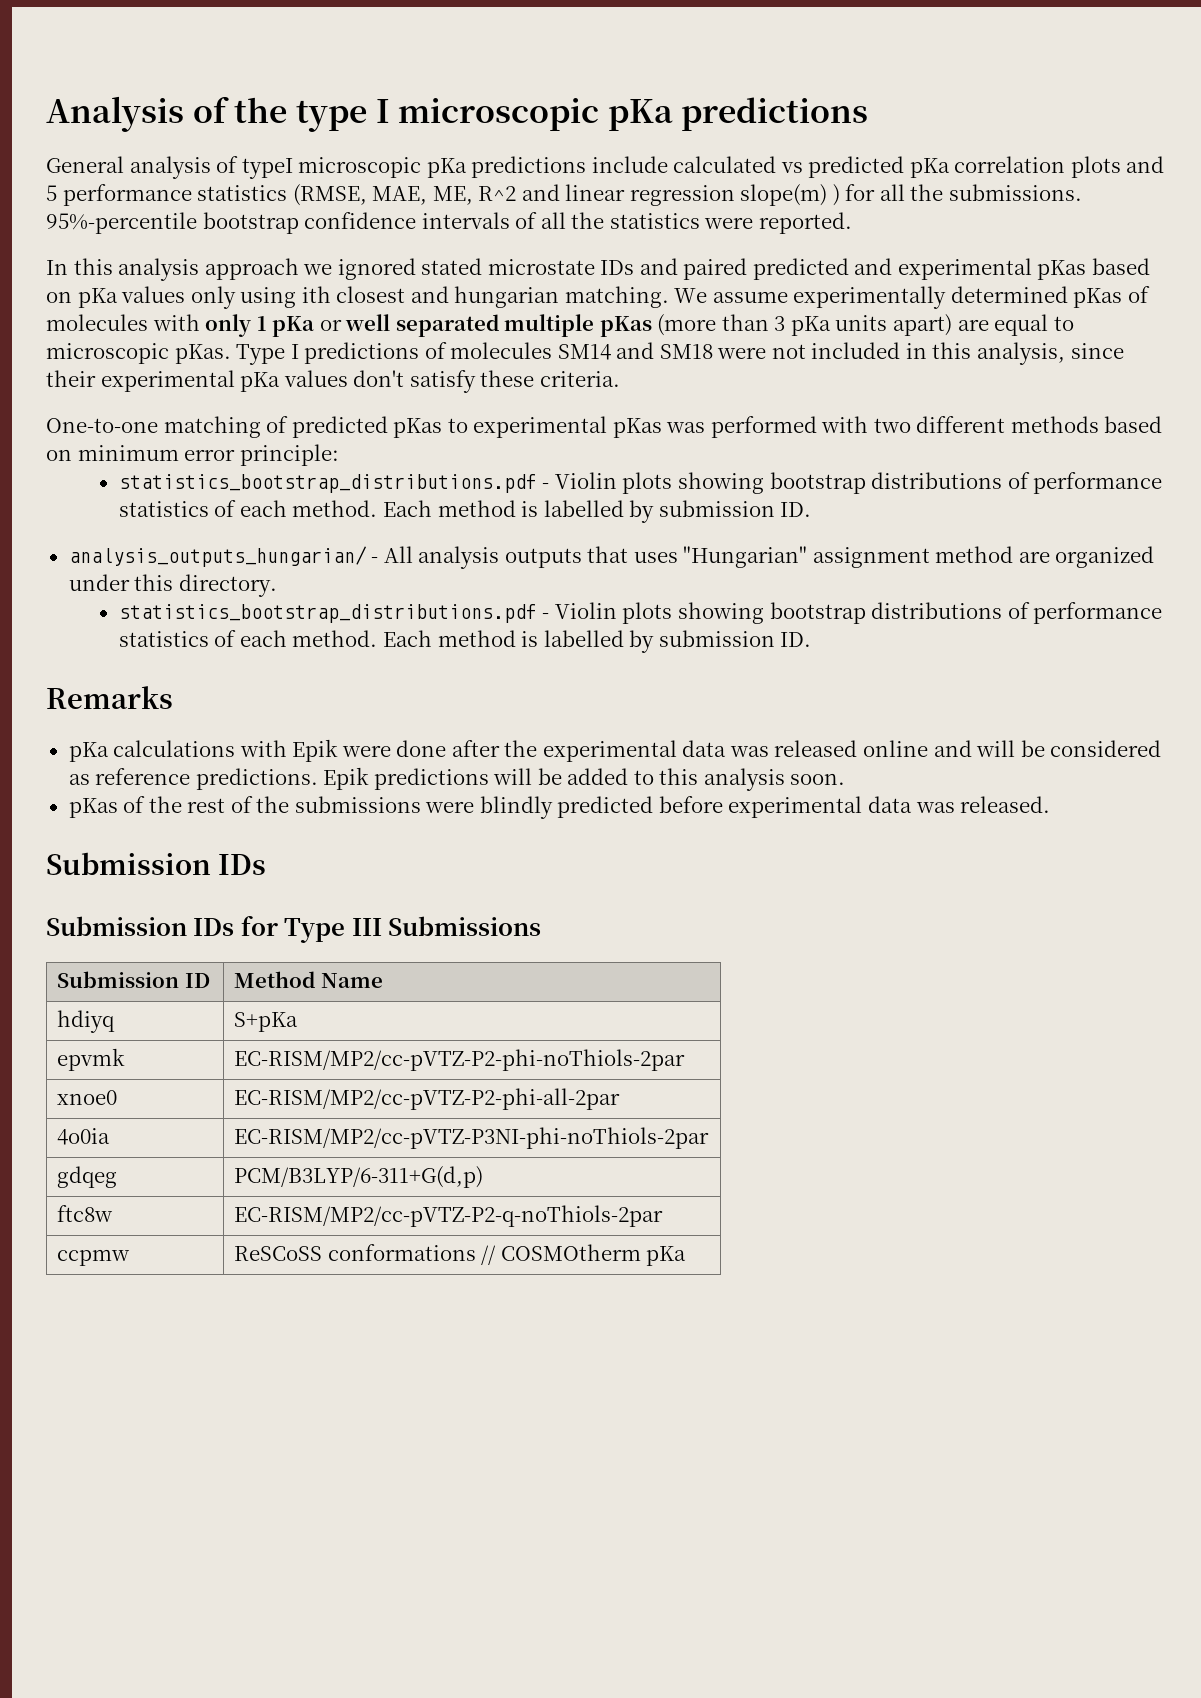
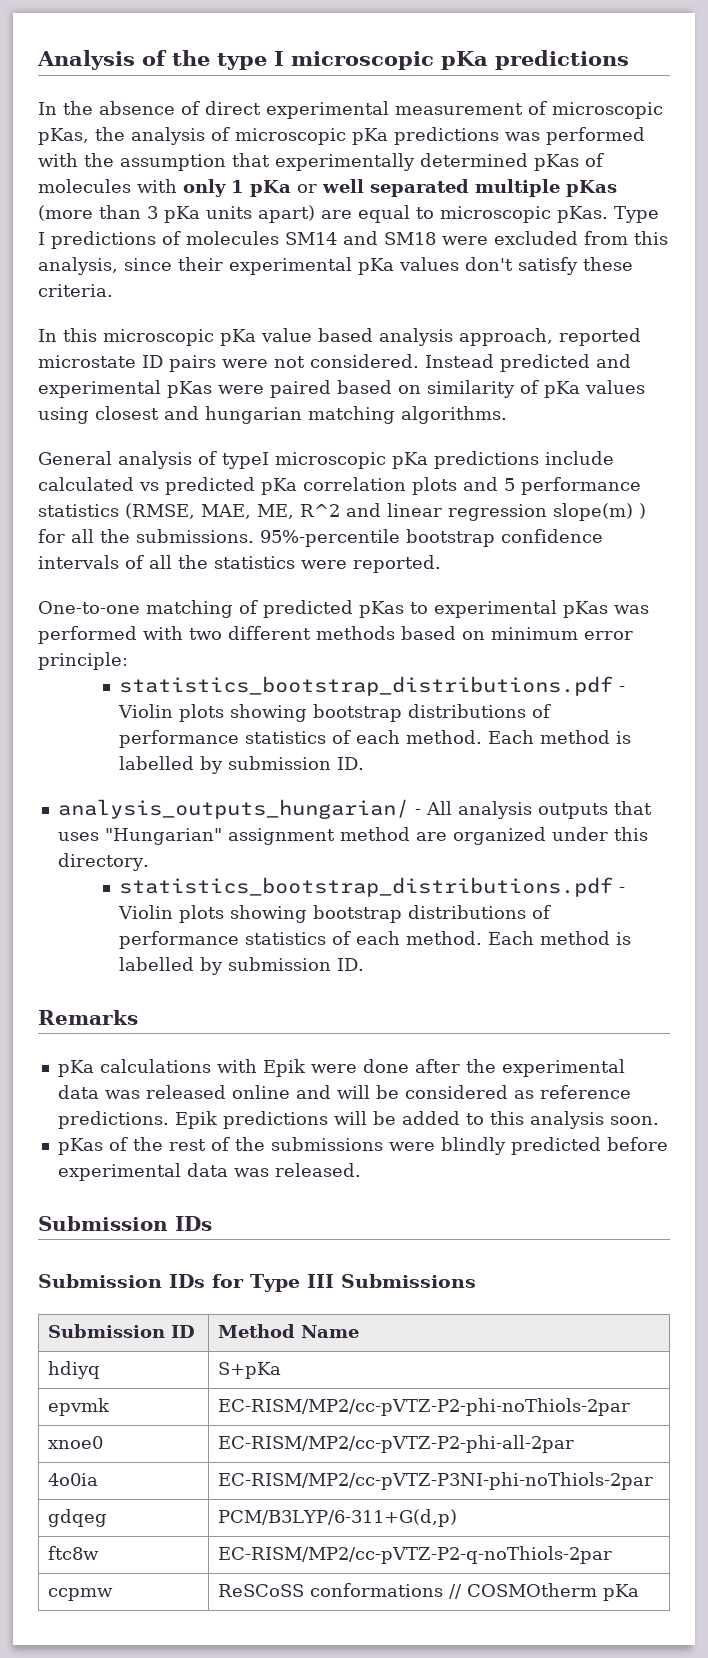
+ In the absence of direct experimental measurement of microscopic pKas, the analysis of microscopic pKa predictions was performed with the assumption that experimentally determined pKas of molecules with only 1 pKa or well separated multiple pKas (more than 3 pKa units apart) are equal to microscopic pKas. Type I predictions of molecules SM14 and SM18 were excluded from this analysis, since their experimental pKa values don't satisfy these criteria.
+ In this microscopic pKa value based analysis approach, reported microstate ID pairs were not considered. Instead predicted and experimental pKas were paired based on similarity of pKa values using closest and hungarian matching algorithms.
- In this analysis approach we ignored stated microstate IDs and paired predicted and experimental pKas based on pKa values only using ith closest and hungarian matching. We assume experimentally determined pKas of molecules with only 1 pKa or well separated multiple pKas (more than 3 pKa units apart) are equal to microscopic pKas. Type I predictions of molecules SM14 and SM18 were not included in this analysis, since their experimental pKa values don't satisfy these criteria.

